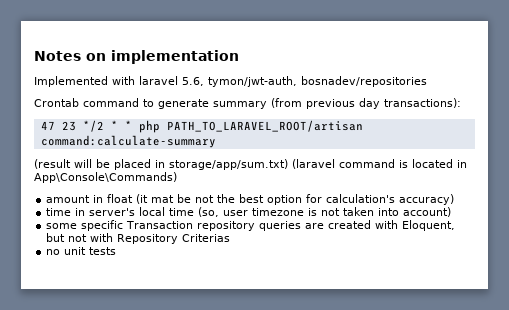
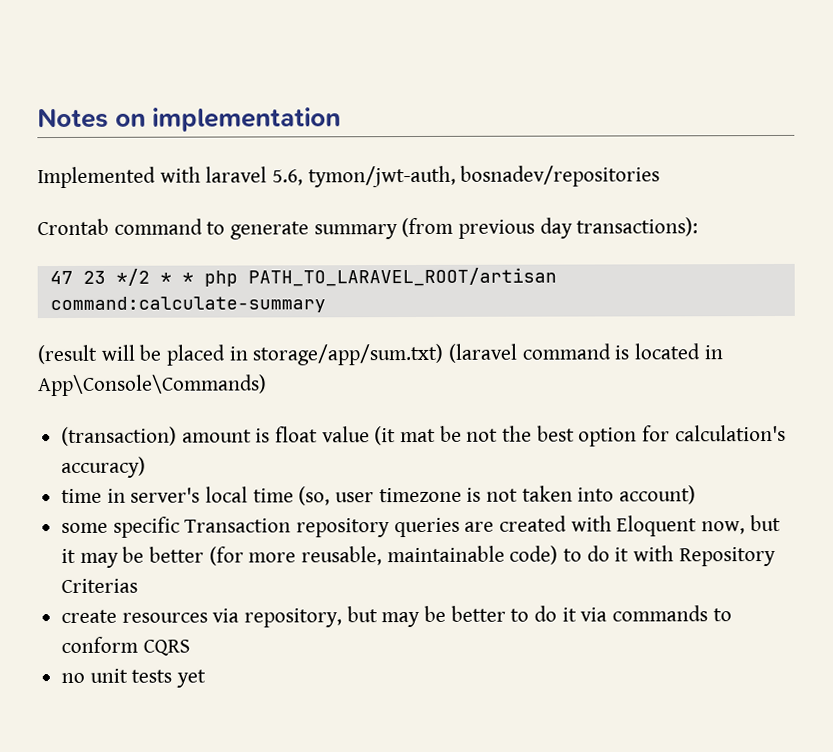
- amount in float (it mat be not the best option for calculation's accuracy)
+ (transaction) amount is float value (it mat be not the best option for calculation's accuracy)
- some specific Transaction repository queries are created with Eloquent, but not with Repository Criterias
+ some specific Transaction repository queries are created with Eloquent now, but it may be better (for more reusable, maintainable code) to do it with Repository Criterias
+ create resources via repository, but may be better to do it via commands to conform CQRS
- no unit tests
+ no unit tests yet

